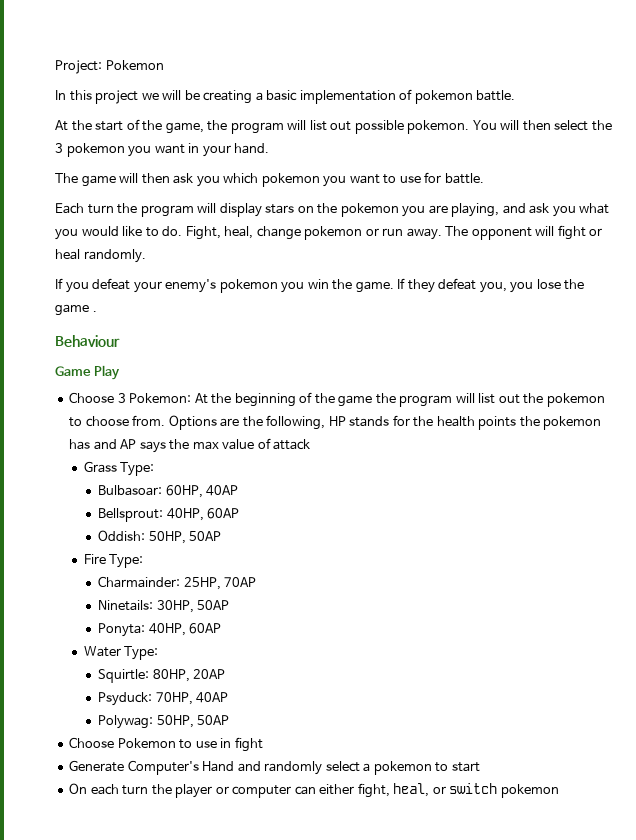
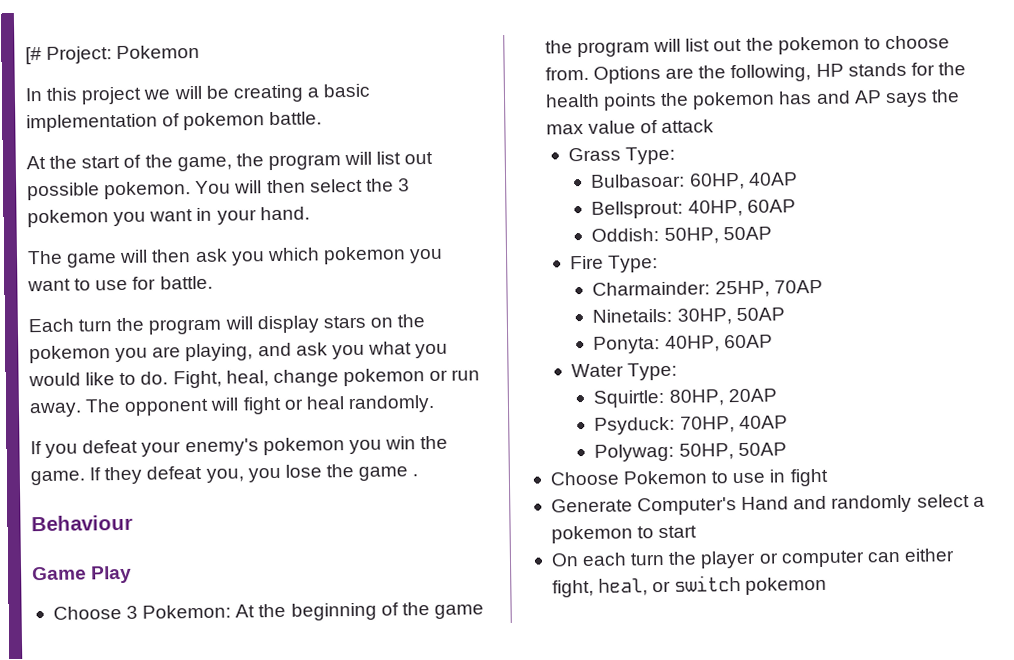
- Project: Pokemon
+ [# Project: Pokemon

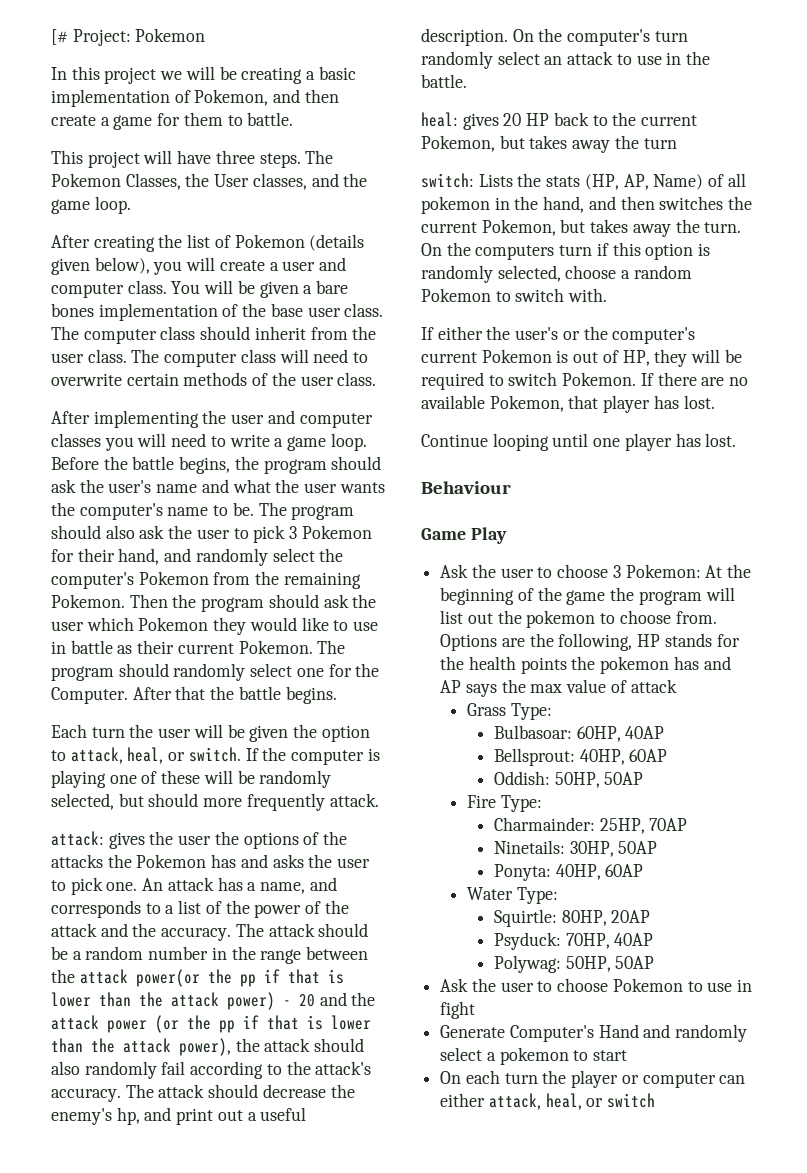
- In this project we will be creating a basic implementation of pokemon battle.
- At the start of the game, the program will list out possible pokemon. You will then select the 3 pokemon you want in your hand.
- The game will then ask you which pokemon you want to use for battle.
- Each turn the program will display stars on the pokemon you are playing, and ask you what you would like to do. Fight, heal, change pokemon or run away. The opponent will fight or heal randomly.
- If you defeat your enemy's pokemon you win the game. If they defeat you, you lose the game .
+ In this project we will be creating a basic implementation of Pokemon, and then create a game for them to battle.
+ This project will have three steps. The Pokemon Classes, the User classes, and the game loop.
+ After creating the list of Pokemon (details given below), you will create a user and computer class. You will be given a bare bones implementation of the base user class. The computer class should inherit from the user class. The computer class will need to overwrite certain methods of the user class.
+ After implementing the user and computer classes you will need to write a game loop. Before the battle begins, the program should ask the user's name and what the user wants the computer's name to be. The program should also ask the user to pick 3 Pokemon for their hand, and randomly select the computer's Pokemon from the remaining Pokemon. Then the program should ask the user which Pokemon they would like to use in battle as their current Pokemon. The program should randomly select one for the Computer. After that the battle begins.
+ Each turn the user will be given the option to attack, heal, or switch. If the computer is playing one of these will be randomly selected, but should more frequently attack.
+ attack: gives the user the options of the attacks the Pokemon has and asks the user to pick one. An attack has a name, and corresponds to a list of the power of the attack and the accuracy. The attack should be a random number in the range between the attack power(or the pp if that is lower than the attack power) - 20 and the attack power (or the pp if that is lower than the attack power), the attack should also randomly fail according to the attack's accuracy. The attack should decrease the enemy's hp, and print out a useful description. On the computer's turn randomly select an attack to use in the battle.
+ heal: gives 20 HP back to the current Pokemon, but takes away the turn
+ switch: Lists the stats (HP, AP, Name) of all pokemon in the hand, and then switches the current Pokemon, but takes away the turn. On the computers turn if this option is randomly selected, choose a random Pokemon to switch with.
+ If either the user's or the computer's current Pokemon is out of HP, they will be required to switch Pokemon. If there are no available Pokemon, that player has lost.
+ Continue looping until one player has lost.
  Behaviour
  Game Play
- Choose 3 Pokemon: At the beginning of the game the program will list out the pokemon to choose from.
+ Ask the user to choose 3 Pokemon: At the beginning of the game the program will list out the pokemon to choose from.
- Choose Pokemon to use in fight
+ Ask the user to choose Pokemon to use in fight
- On each turn the player or computer can either fight, heal, or switch pokemon
+ On each turn the player or computer can either attack, heal, or switch

